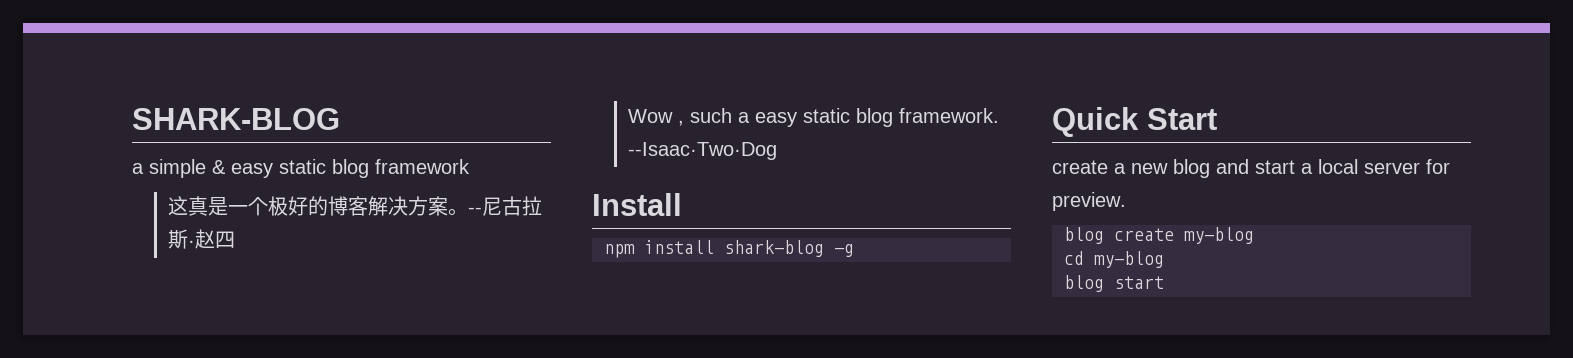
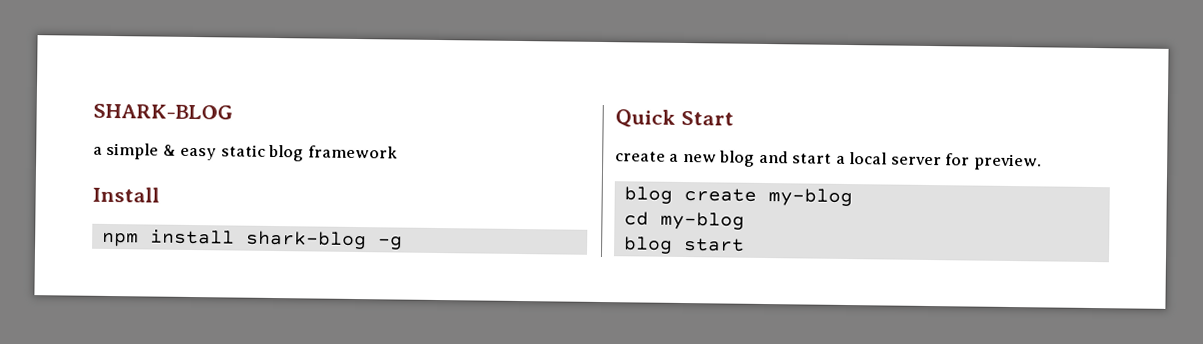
- 这真是一个极好的博客解决方案。--尼古拉斯·赵四
- Wow , such a easy static blog framework. --Isaac·Two·Dog

